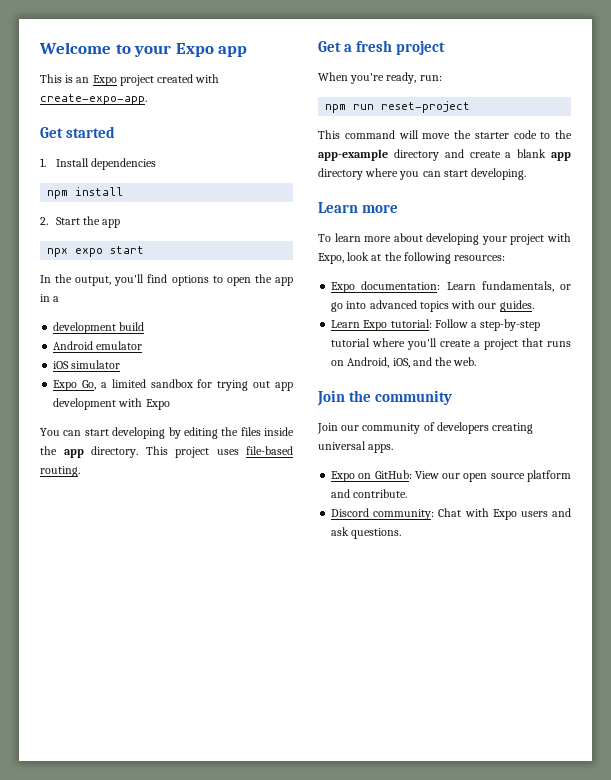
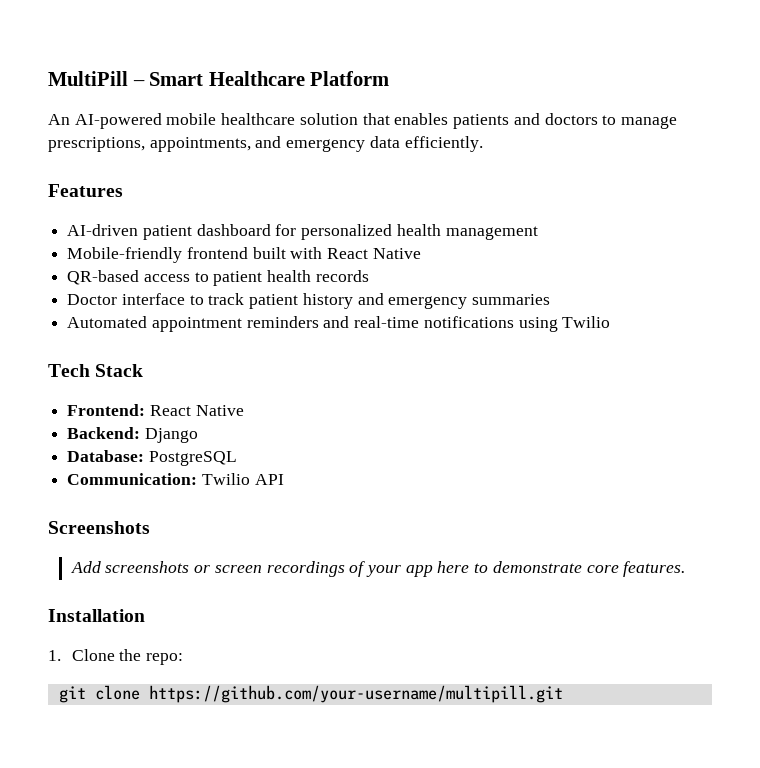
- Welcome to your Expo app
- This is an Expo project created with create-expo-app.
- Get started
- 1. Install dependencies
- npm install
- 2. Start the app
- npx expo start
- In the output, you'll find options to open the app in a
- development build
- Android emulator
- iOS simulator
- Expo Go, a limited sandbox for trying out app development with Expo
- You can start developing by editing the files inside the app directory. This project uses file-based routing.
- Get a fresh project
- When you're ready, run:
- npm run reset-project
- This command will move the starter code to the app-example directory and create a blank app directory where you can start developing.
- Learn more
- To learn more about developing your project with Expo, look at the following resources:
- Expo documentation: Learn fundamentals, or go into advanced topics with our guides.
- Learn Expo tutorial: Follow a step-by-step tutorial where you'll create a project that runs on Android, iOS, and the web.
- Join the community
- Join our community of developers creating universal apps.
- Expo on GitHub: View our open source platform and contribute.
- Discord community: Chat with Expo users and ask questions.
+ MultiPill – Smart Healthcare Platform
+ An AI-powered mobile healthcare solution that enables patients and doctors to manage prescriptions, appointments, and emergency data efficiently.
+ Features
+ AI-driven patient dashboard for personalized health management
+ Mobile-friendly frontend built with React Native
+ QR-based access to patient health records
+ Doctor interface to track patient history and emergency summaries
+ Automated appointment reminders and real-time notifications using Twilio
+ Tech Stack
+ Frontend: React Native
+ Backend: Django
+ Database: PostgreSQL
+ Communication: Twilio API
+ Screenshots
+ Add screenshots or screen recordings of your app here to demonstrate core features.
+ Installation
+ 1. Clone the repo:
+ git clone https://github.com/your-username/multipill.git

